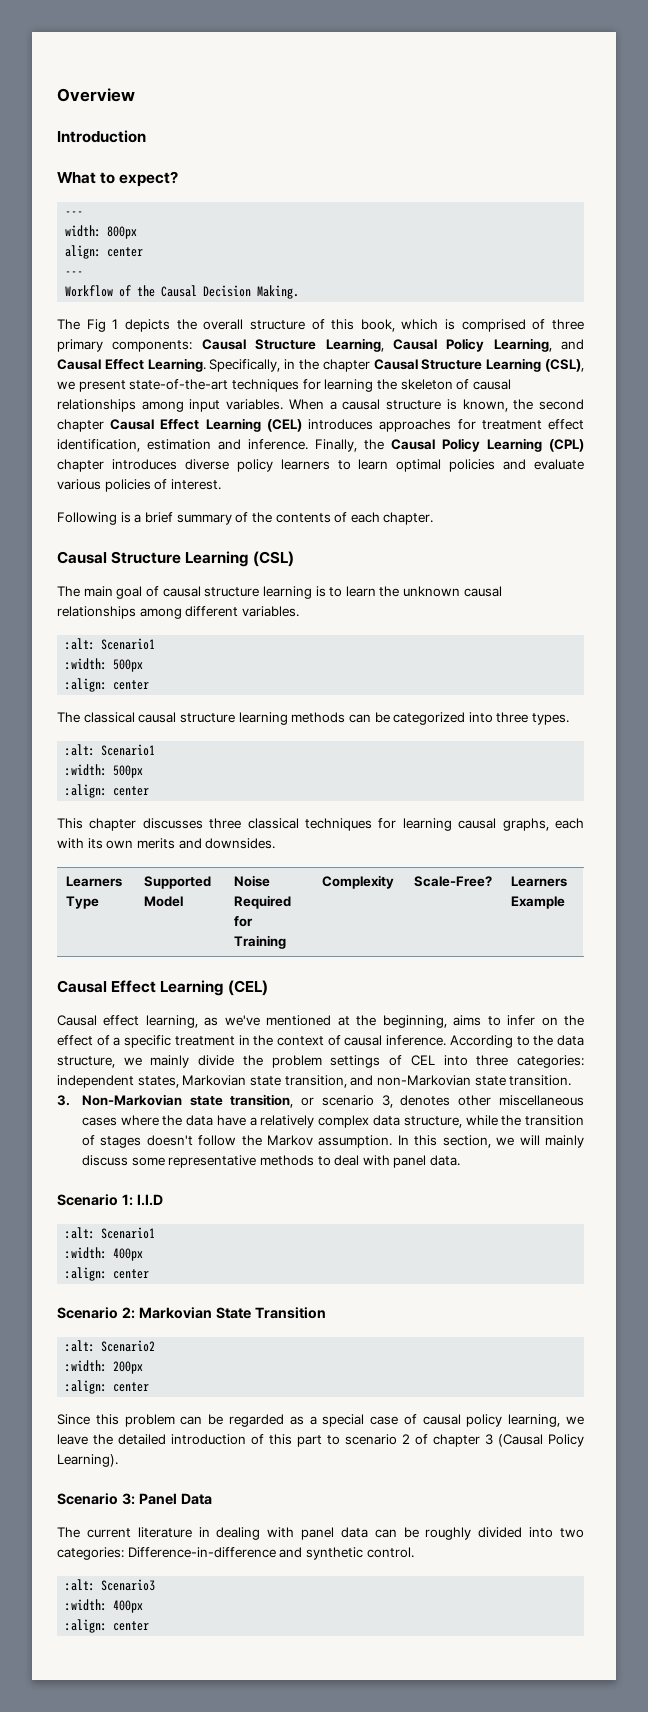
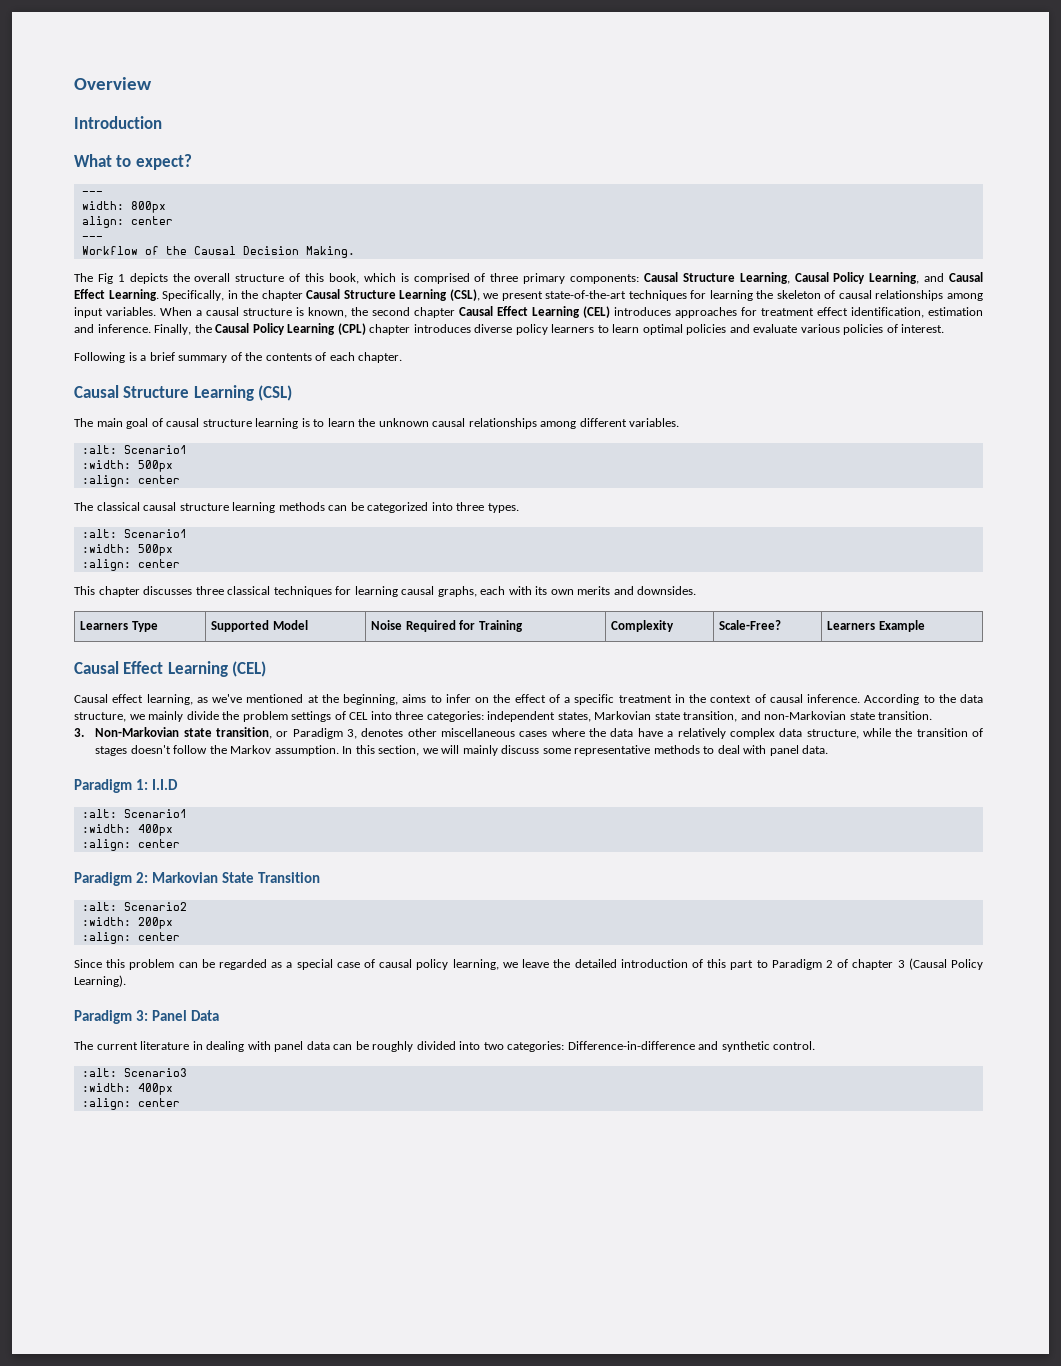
- 3. Non-Markovian state transition, or scenario 3, denotes other miscellaneous cases where the data have a relatively complex data structure, while the transition of stages doesn't follow the Markov assumption.
+ 3. Non-Markovian state transition, or Paradigm 3, denotes other miscellaneous cases where the data have a relatively complex data structure, while the transition of stages doesn't follow the Markov assumption.
- Scenario 1: I.I.D
+ Paradigm 1: I.I.D
- Scenario 2: Markovian State Transition
+ Paradigm 2: Markovian State Transition
- Since this problem can be regarded as a special case of causal policy learning, we leave the detailed introduction of this part to scenario 2 of chapter 3 (Causal Policy Learning).
+ Since this problem can be regarded as a special case of causal policy learning, we leave the detailed introduction of this part to Paradigm 2 of chapter 3 (Causal Policy Learning).
- Scenario 3: Panel Data
+ Paradigm 3: Panel Data

